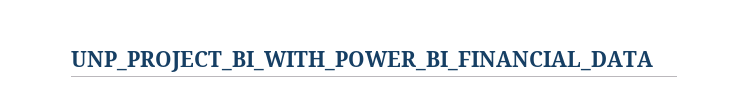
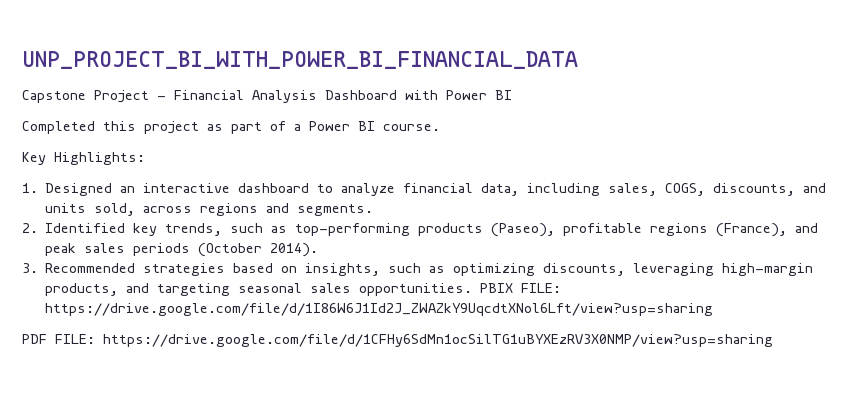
+ Capstone Project - Financial Analysis Dashboard with Power BI
+ Completed this project as part of a Power BI course.
+ Key Highlights:
+ 1. Designed an interactive dashboard to analyze financial data, including sales, COGS, discounts, and units sold, across regions and segments.
+ 2. Identified key trends, such as top-performing products (Paseo), profitable regions (France), and peak sales periods (October 2014).
+ 3. Recommended strategies based on insights, such as optimizing discounts, leveraging high-margin products, and targeting seasonal sales opportunities. PBIX FILE: https://drive.google.com/file/d/1I86W6J1Id2J_ZWAZkY9UqcdtXNol6Lft/view?usp=sharing
+ PDF FILE: https://drive.google.com/file/d/1CFHy6SdMn1ocSilTG1uBYXEzRV3X0NMP/view?usp=sharing

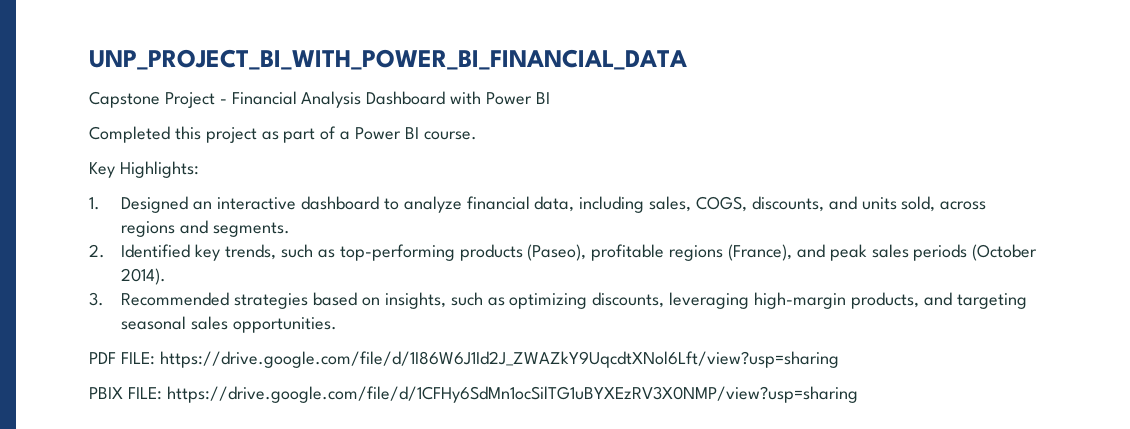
- 3. Recommended strategies based on insights, such as optimizing discounts, leveraging high-margin products, and targeting seasonal sales opportunities. PBIX FILE: https://drive.google.com/file/d/1I86W6J1Id2J_ZWAZkY9UqcdtXNol6Lft/view?usp=sharing
+ 3. Recommended strategies based on insights, such as optimizing discounts, leveraging high-margin products, and targeting seasonal sales opportunities.
+ PDF FILE: https://drive.google.com/file/d/1I86W6J1Id2J_ZWAZkY9UqcdtXNol6Lft/view?usp=sharing
- PDF FILE: https://drive.google.com/file/d/1CFHy6SdMn1ocSilTG1uBYXEzRV3X0NMP/view?usp=sharing
+ PBIX FILE: https://drive.google.com/file/d/1CFHy6SdMn1ocSilTG1uBYXEzRV3X0NMP/view?usp=sharing

